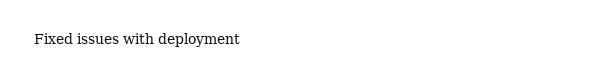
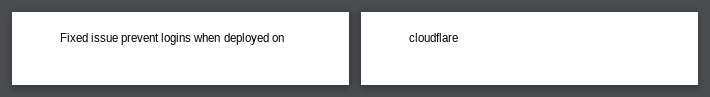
- Fixed issues with deployment
+ Fixed issue prevent logins when deployed on cloudflare

